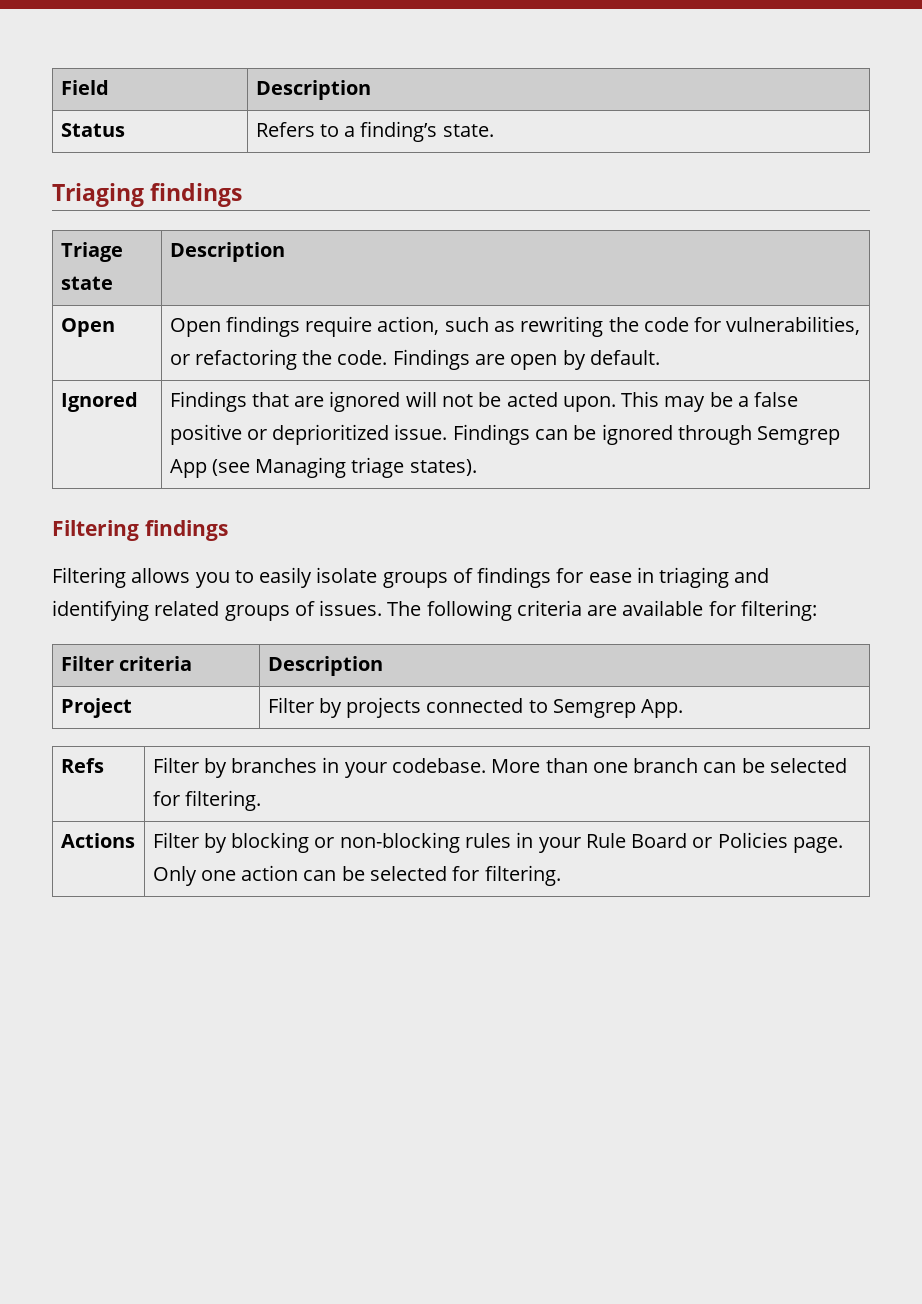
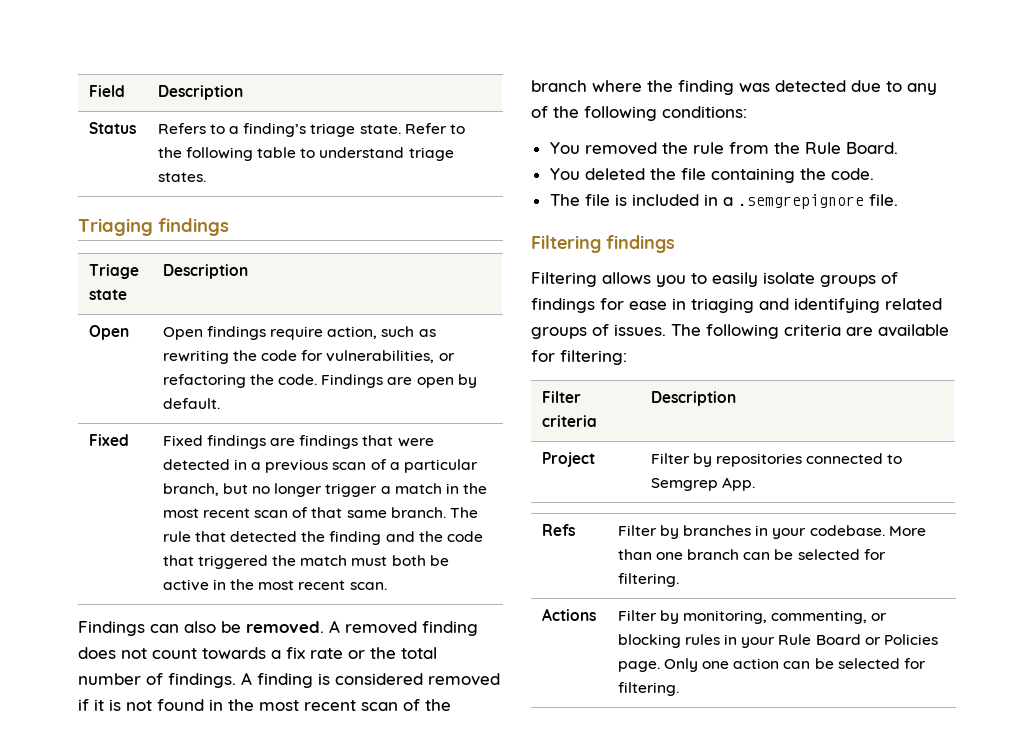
- Status | Refers to a finding’s state.
+ Status | Refers to a finding’s triage state. Refer to the following table to understand triage states.
- Ignored | Findings that are ignored will not be acted upon. This may be a false positive or deprioritized issue. Findings can be ignored through Semgrep App (see Managing triage states).
+ Fixed | Fixed findings are findings that were detected in a previous scan of a particular branch, but no longer trigger a match in the most recent scan of that same branch. The rule that detected the finding and the code that triggered the match must both be active in the most recent scan.
+ Findings can also be removed. A removed finding does not count towards a fix rate or the total number of findings. A finding is considered removed if it is not found in the most recent scan of the branch where the finding was detected due to any of the following conditions:
+ You removed the rule from the Rule Board.
+ You deleted the file containing the code.
+ The file is included in a .semgrepignore file.
- Project | Filter by projects connected to Semgrep App.
+ Project | Filter by repositories connected to Semgrep App.
- Actions | Filter by blocking or non-blocking rules in your Rule Board or Policies page. Only one action can be selected for filtering.
+ Actions | Filter by monitoring, commenting, or blocking rules in your Rule Board or Policies page. Only one action can be selected for filtering.

